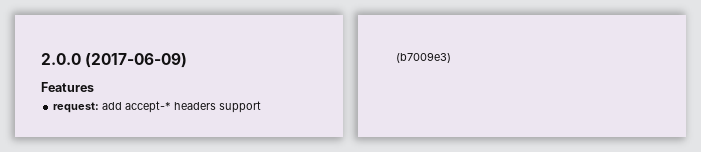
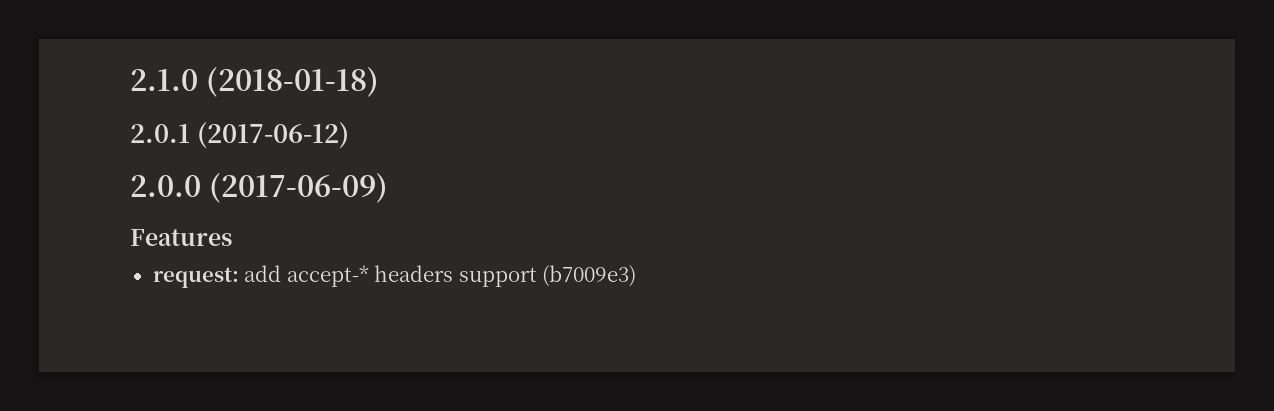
+ 2.1.0 (2018-01-18)
+ 2.0.1 (2017-06-12)

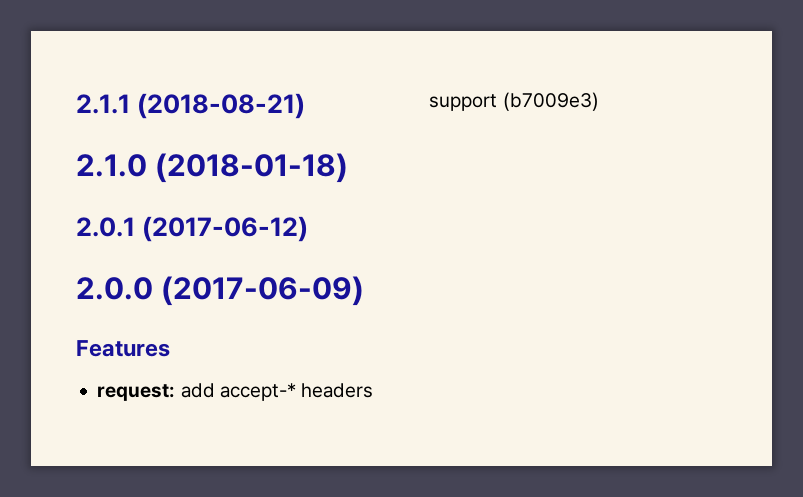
+ 2.1.1 (2018-08-21)

